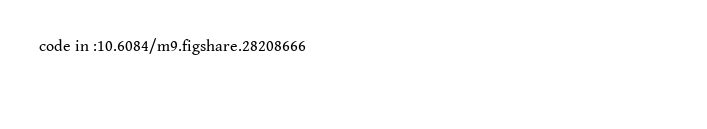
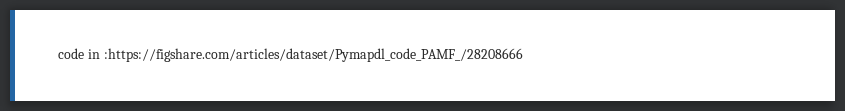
- code in :10.6084/m9.figshare.28208666
+ code in :https://figshare.com/articles/dataset/Pymapdl_code_PAMF_/28208666

